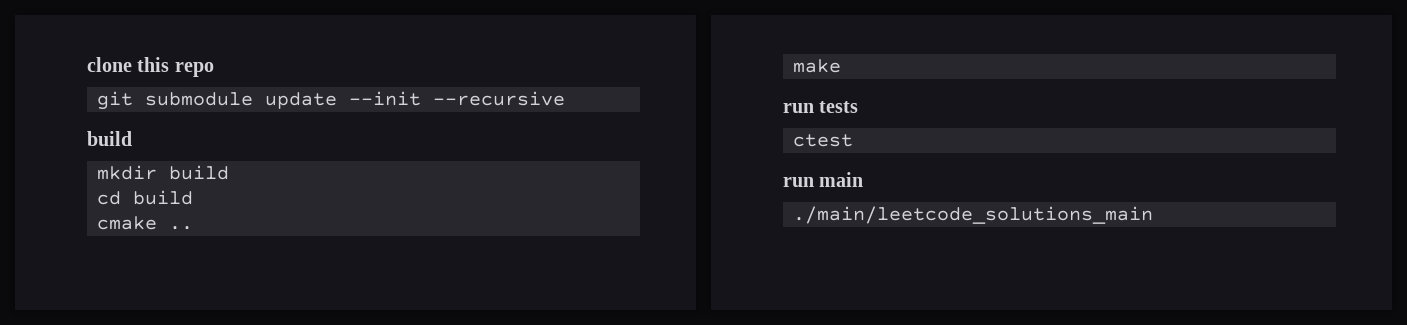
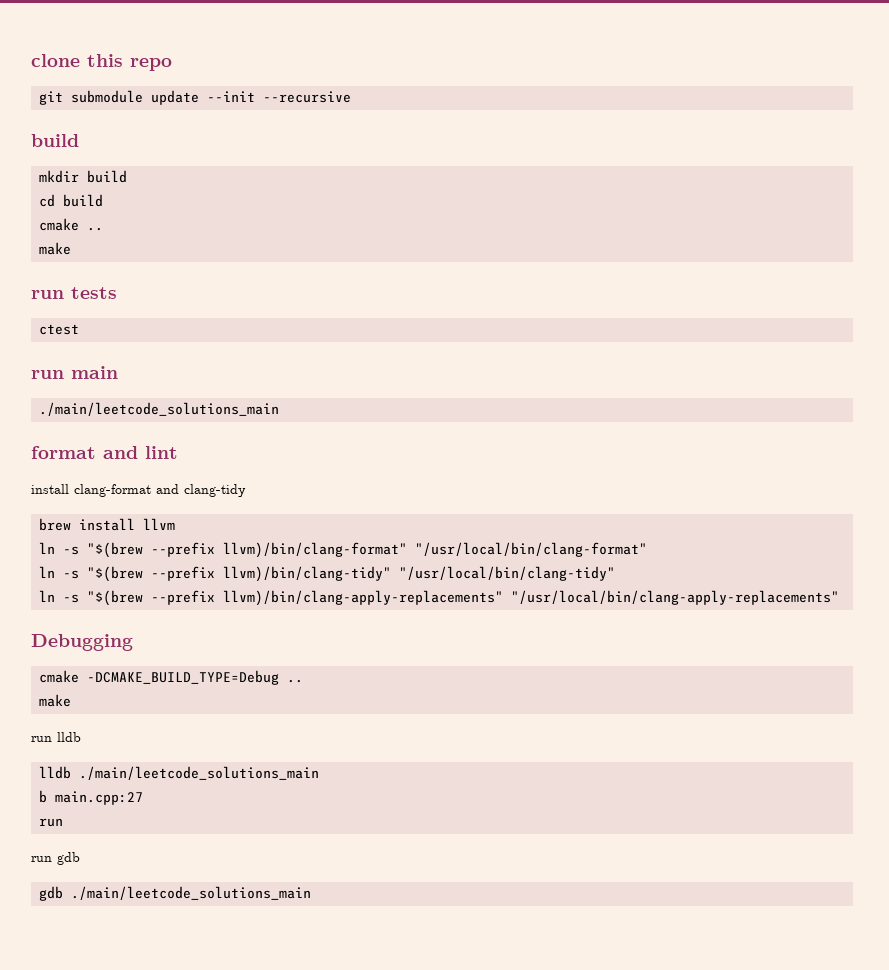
+ format and lint
+ install clang-format and clang-tidy
+ brew install llvm
+ ln -s "$(brew --prefix llvm)/bin/clang-format" "/usr/local/bin/clang-format"
+ ln -s "$(brew --prefix llvm)/bin/clang-tidy" "/usr/local/bin/clang-tidy"
+ ln -s "$(brew --prefix llvm)/bin/clang-apply-replacements" "/usr/local/bin/clang-apply-replacements"
+ Debugging
+ cmake -DCMAKE_BUILD_TYPE=Debug ..
+ make
+ run lldb
+ lldb ./main/leetcode_solutions_main
+ b main.cpp:27
+ run
+ run gdb
+ gdb ./main/leetcode_solutions_main

